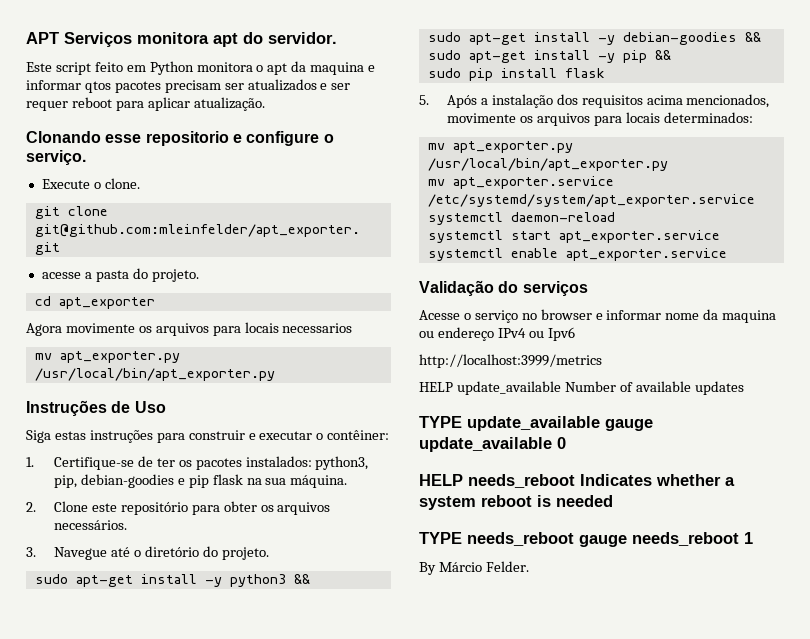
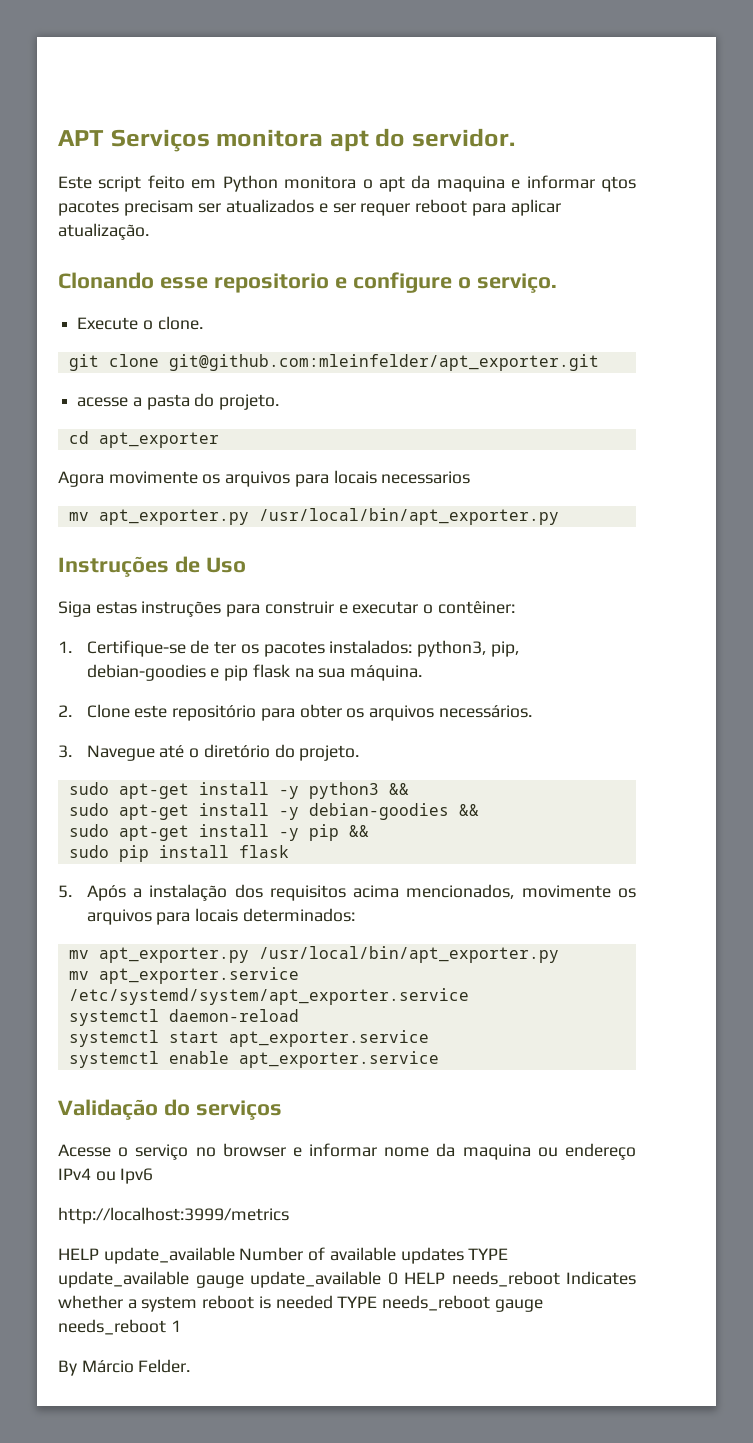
- HELP update_available Number of available updates
- TYPE update_available gauge update_available 0
- HELP needs_reboot Indicates whether a system reboot is needed
- TYPE needs_reboot gauge needs_reboot 1
+ HELP update_available Number of available updates TYPE update_available gauge update_available 0 HELP needs_reboot Indicates whether a system reboot is needed TYPE needs_reboot gauge needs_reboot 1

